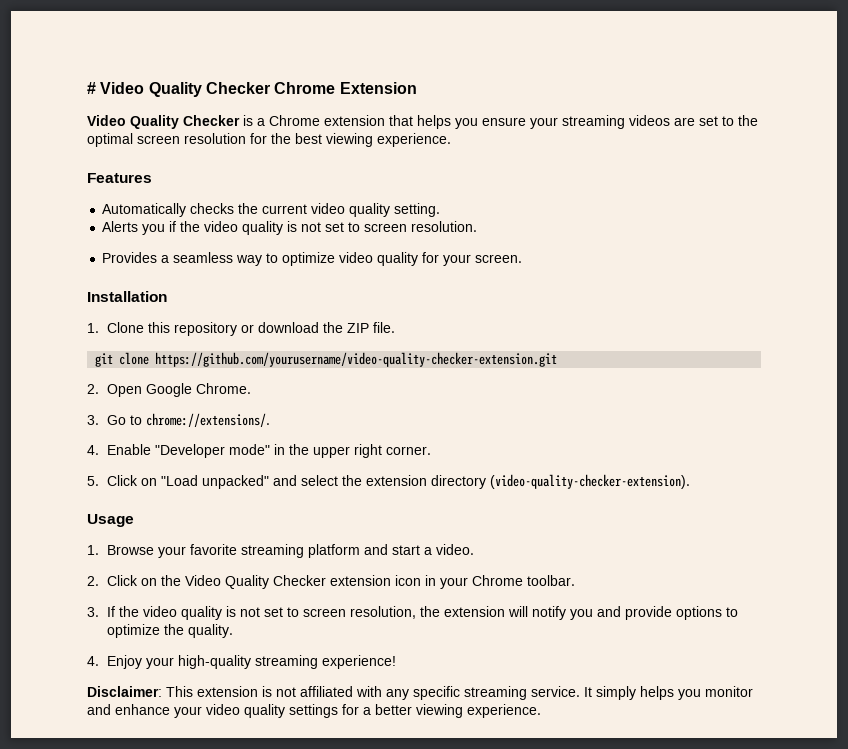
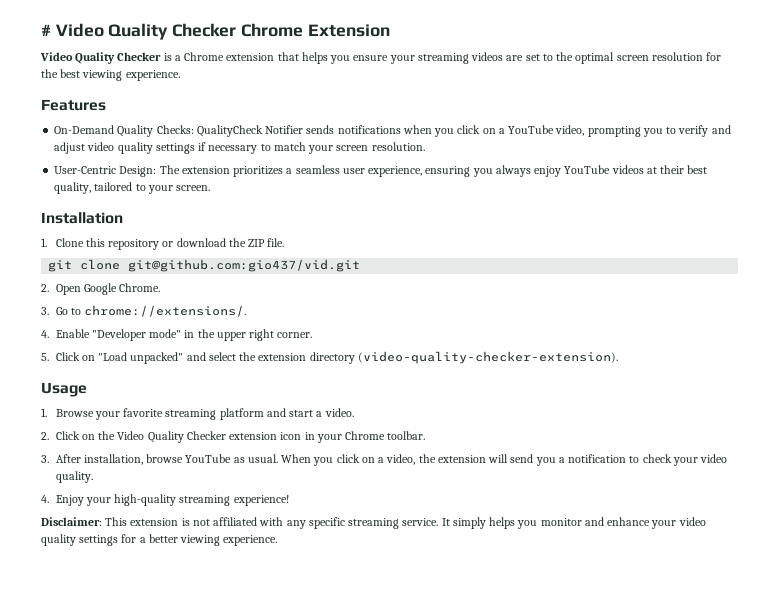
- Automatically checks the current video quality setting.
- Alerts you if the video quality is not set to screen resolution.
- Provides a seamless way to optimize video quality for your screen.
+ On-Demand Quality Checks: QualityCheck Notifier sends notifications when you click on a YouTube video, prompting you to verify and adjust video quality settings if necessary to match your screen resolution.
+ User-Centric Design: The extension prioritizes a seamless user experience, ensuring you always enjoy YouTube videos at their best quality, tailored to your screen.
- git clone https://github.com/yourusername/video-quality-checker-extension.git
+ git clone git@github.com:gio437/vid.git
- 3. If the video quality is not set to screen resolution, the extension will notify you and provide options to optimize the quality.
+ 3. After installation, browse YouTube as usual. When you click on a video, the extension will send you a notification to check your video quality.

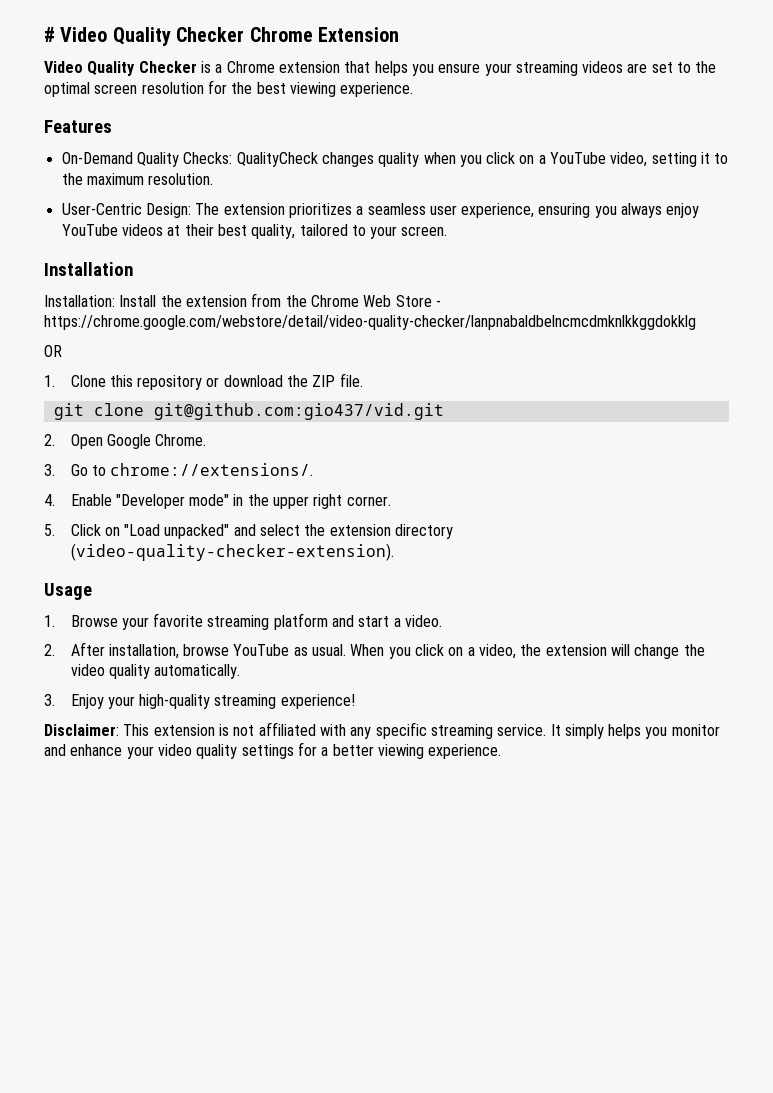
- On-Demand Quality Checks: QualityCheck Notifier sends notifications when you click on a YouTube video, prompting you to verify and adjust video quality settings if necessary to match your screen resolution.
+ On-Demand Quality Checks: QualityCheck changes quality when you click on a YouTube video, setting it to the maximum resolution.
+ Installation: Install the extension from the Chrome Web Store - https://chrome.google.com/webstore/detail/video-quality-checker/lanpnabaldbelncmcdmknlkkggdokklg
+ OR
- 2. Click on the Video Quality Checker extension icon in your Chrome toolbar.
- 3. After installation, browse YouTube as usual.
+ 2. After installation, browse YouTube as usual.
- When you click on a video, the extension will send you a notification to check your video quality.
- 4. Enjoy your high-quality streaming experience!
+ When you click on a video, the extension will change the video quality automatically.
+ 3. Enjoy your high-quality streaming experience!

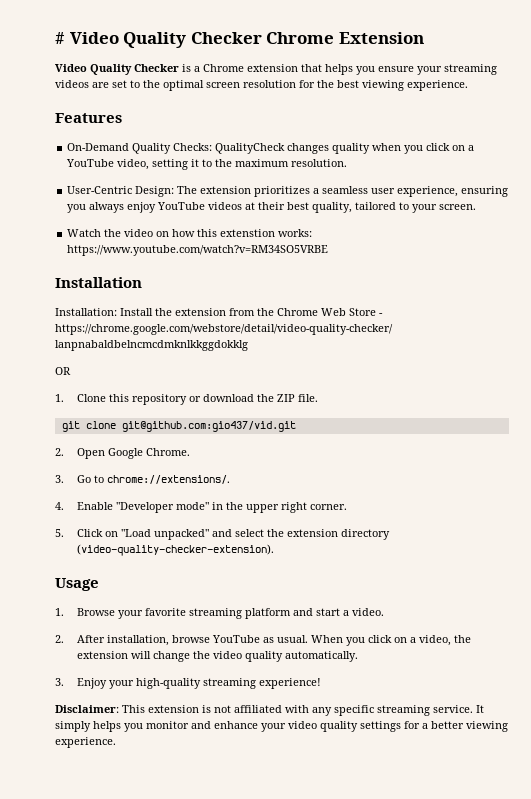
+ Watch the video on how this extenstion works: https://www.youtube.com/watch?v=RM34SO5VRBE

